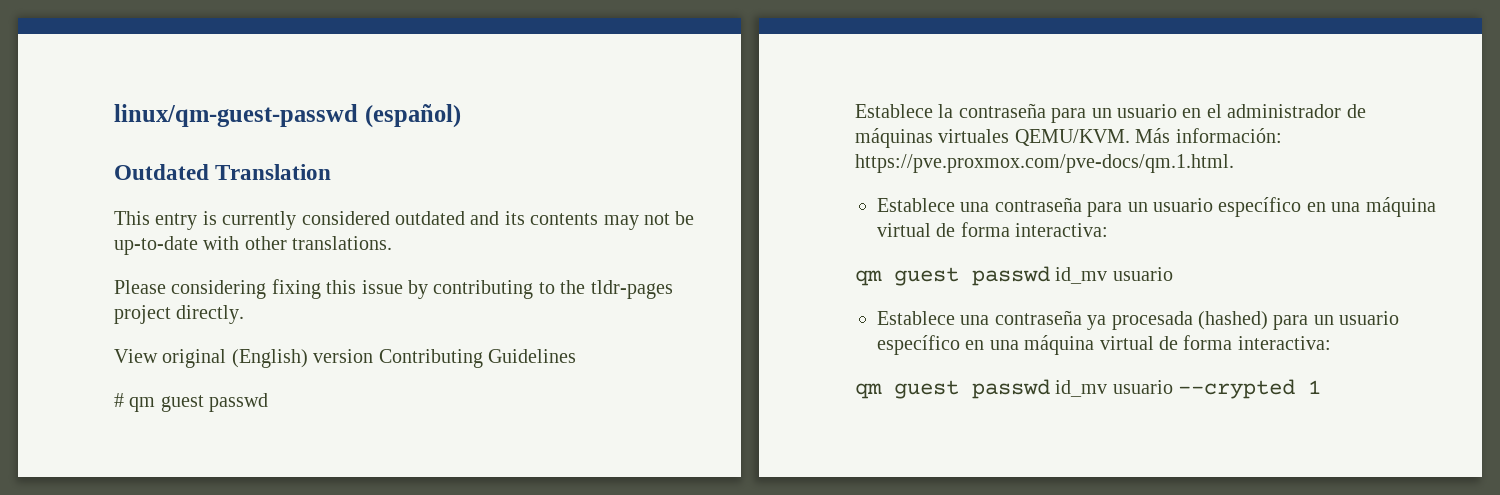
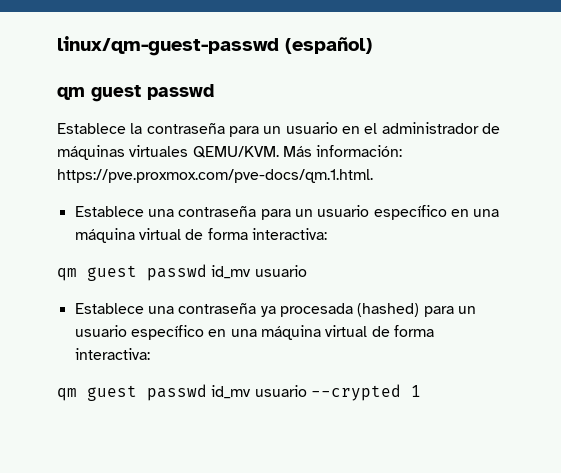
  linux/qm-guest-passwd (español)
- Outdated Translation
- This entry is currently considered outdated and its contents may not be up-to-date with other translations.
- Please considering fixing this issue by contributing to the tldr-pages project directly.
- View original (English) version Contributing Guidelines
- # qm guest passwd
+ qm guest passwd

